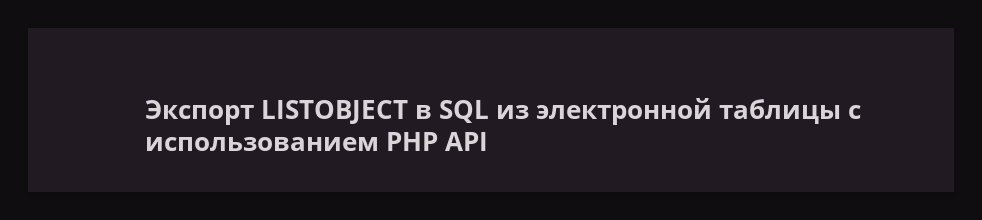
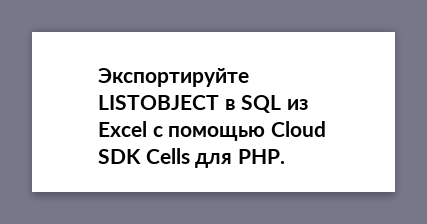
- Экспорт LISTOBJECT в SQL из электронной таблицы с использованием PHP API
+ Экспортируйте LISTOBJECT в SQL из Excel с помощью Cloud SDK Cells для PHP.

